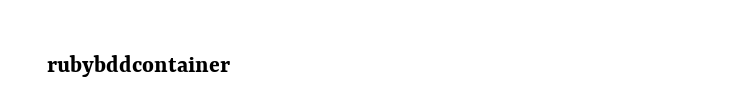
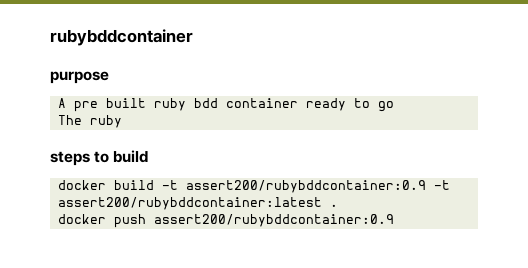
+ purpose
+ A pre built ruby bdd container ready to go
+ The ruby
+ steps to build
+ docker build -t assert200/rubybddcontainer:0.9 -t assert200/rubybddcontainer:latest .
+ docker push assert200/rubybddcontainer:0.9

